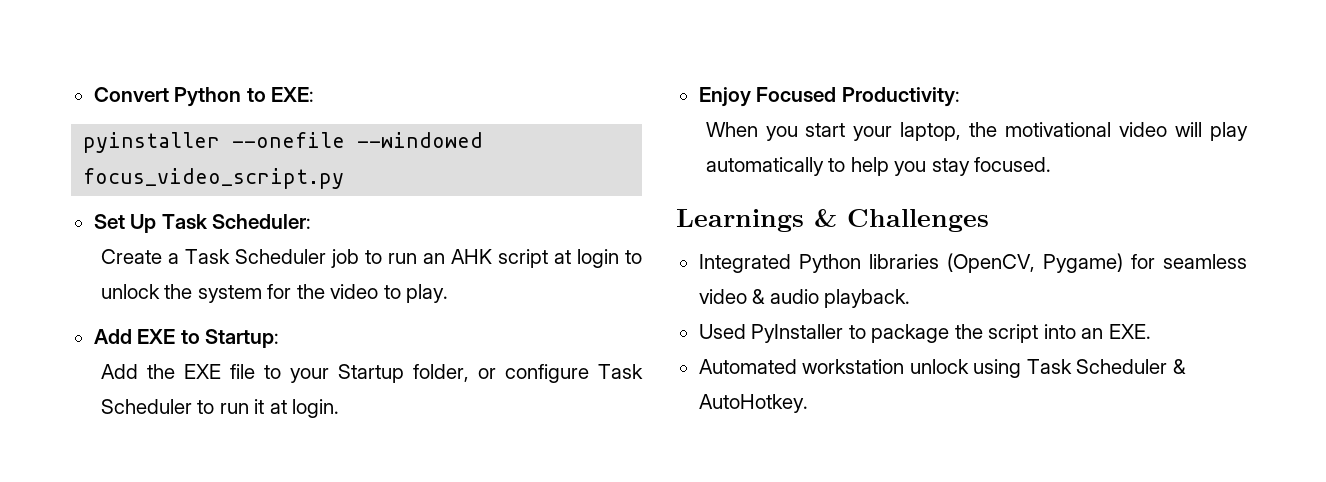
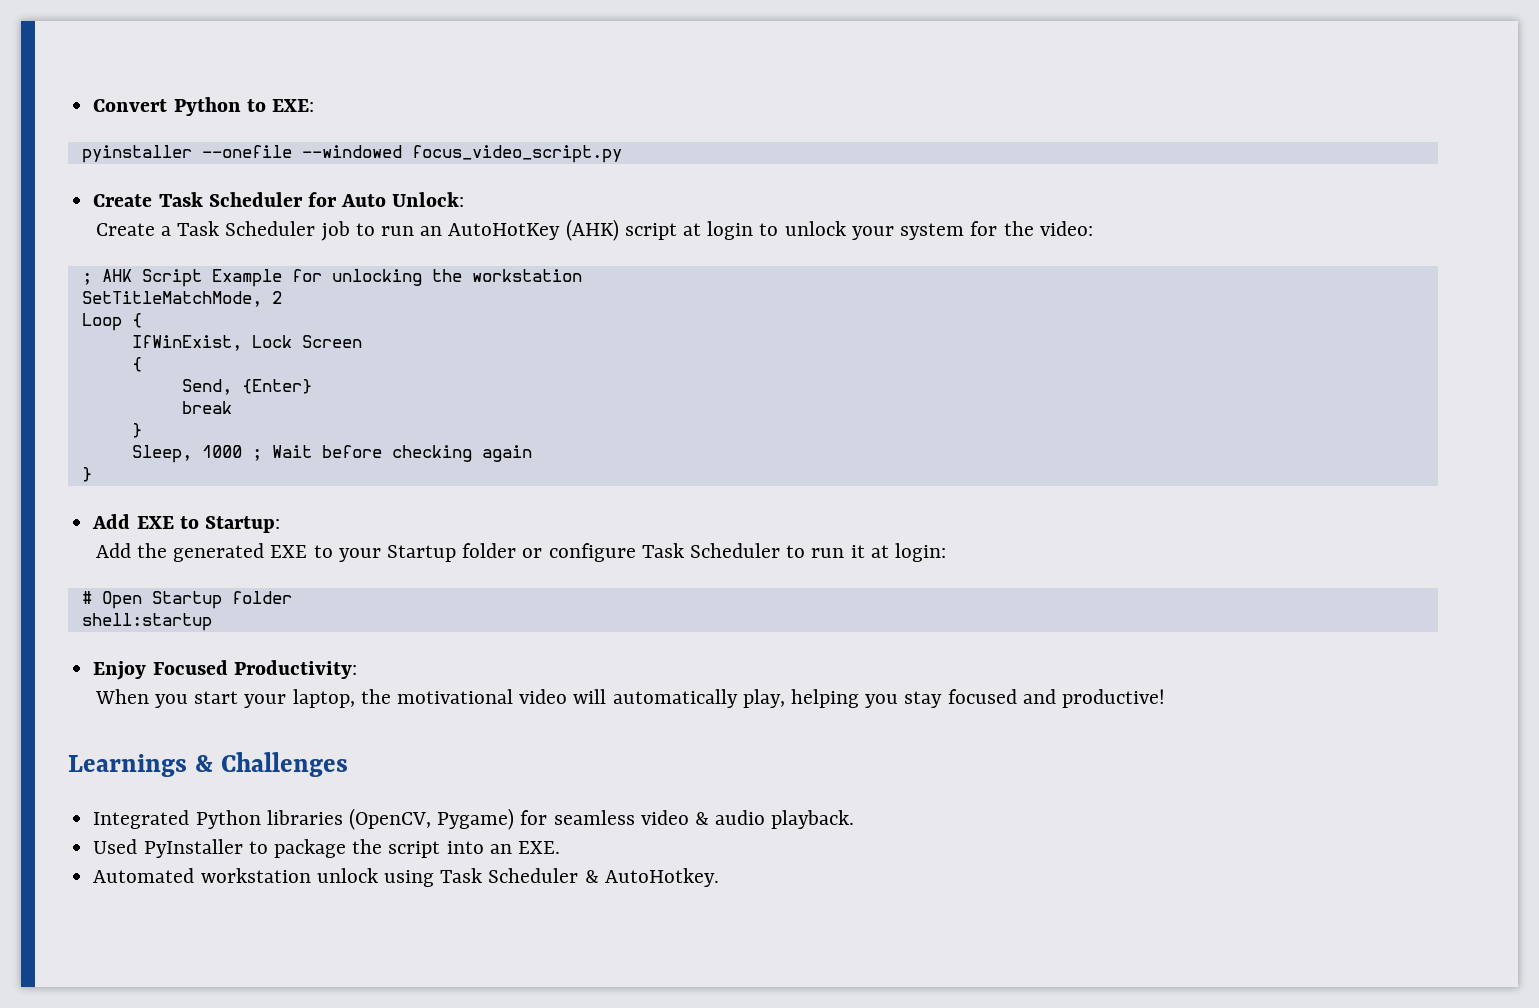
- Set Up Task Scheduler:
+ Create Task Scheduler for Auto Unlock:
- Create a Task Scheduler job to run an AHK script at login to unlock the system for the video to play.
+ Create a Task Scheduler job to run an AutoHotKey (AHK) script at login to unlock your system for the video:
+ ; AHK Script Example for unlocking the workstation
+ SetTitleMatchMode, 2
+ Loop {
+ IfWinExist, Lock Screen
+ {
+ Send, {Enter}
+ break
+ }
+ Sleep, 1000 ; Wait before checking again
+ }
- Add the EXE file to your Startup folder, or configure Task Scheduler to run it at login.
+ Add the generated EXE to your Startup folder or configure Task Scheduler to run it at login:
+ # Open Startup folder
+ shell:startup
- When you start your laptop, the motivational video will play automatically to help you stay focused.
+ When you start your laptop, the motivational video will automatically play, helping you stay focused and productive!

